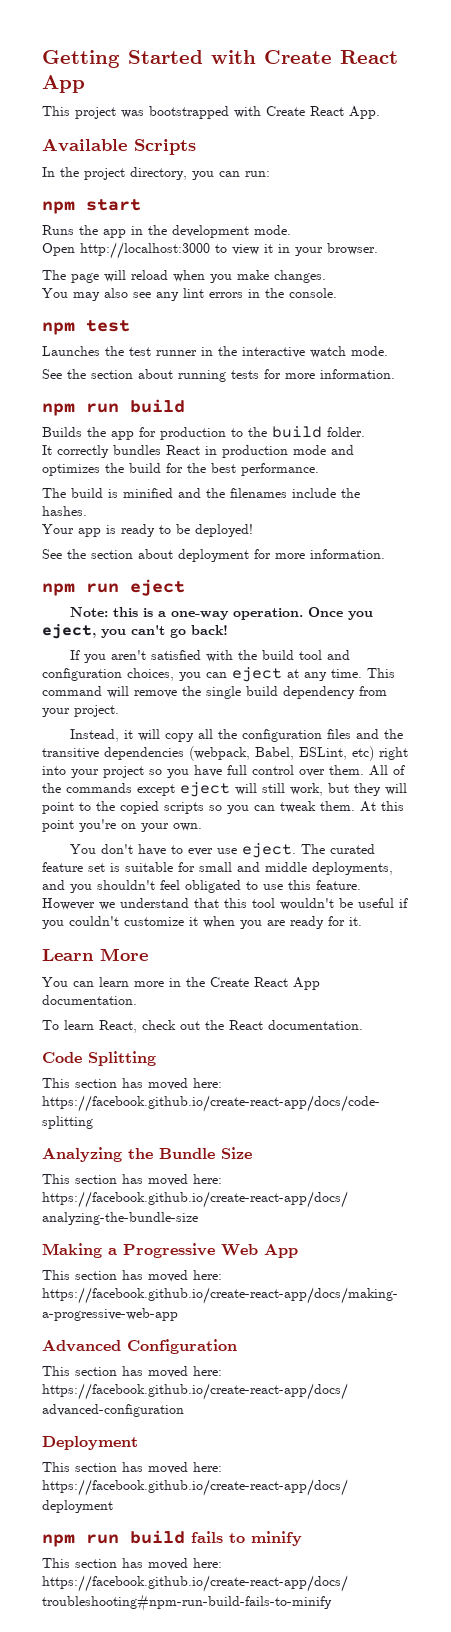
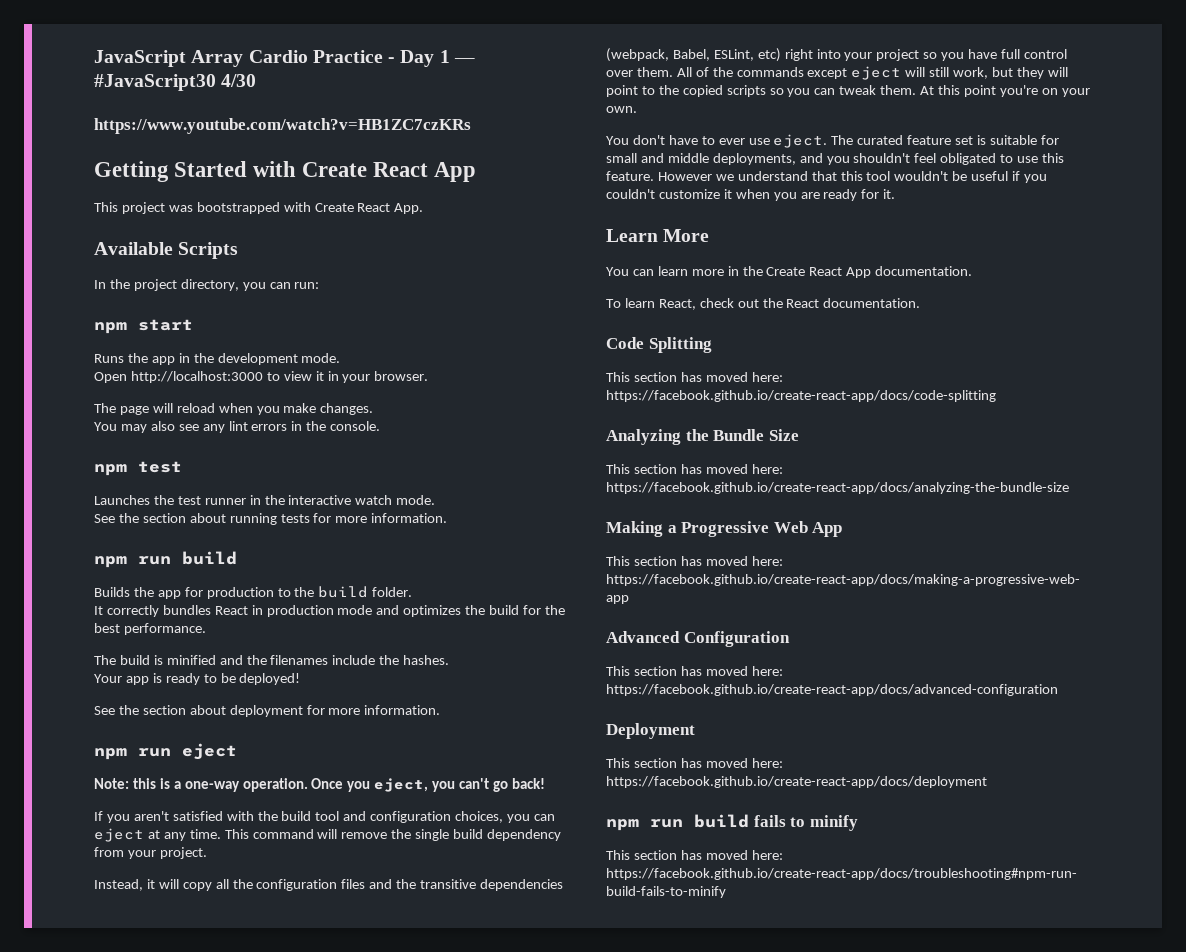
+ JavaScript Array Cardio Practice - Day 1 — #JavaScript30 4/30
+ https://www.youtube.com/watch?v=HB1ZC7czKRs

